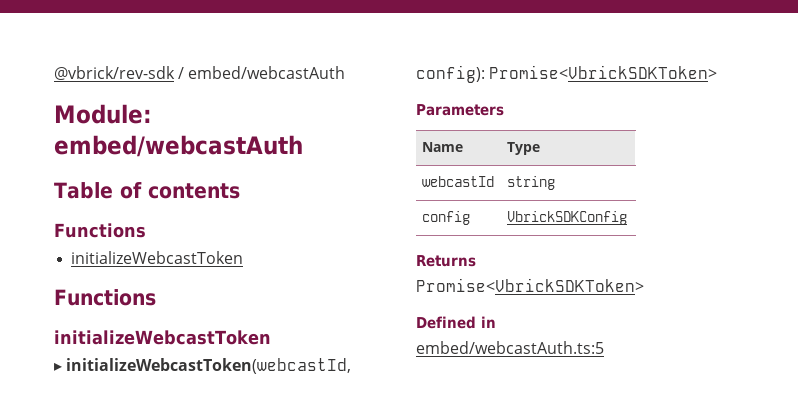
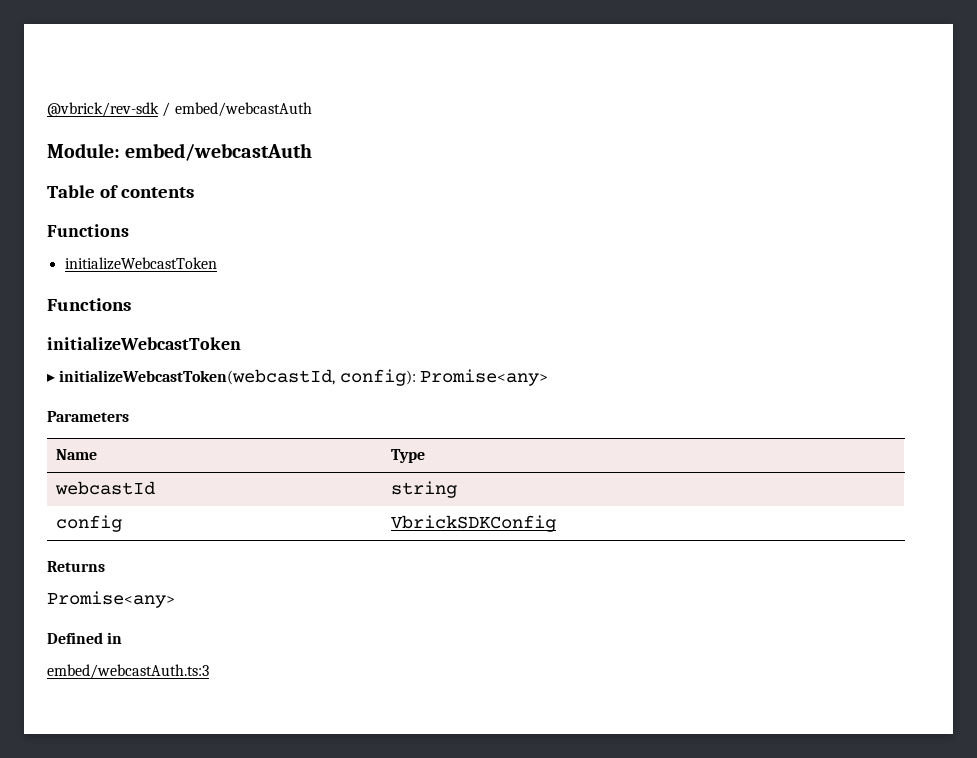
- ▸ initializeWebcastToken(webcastId, config): Promise<VbrickSDKToken>
+ ▸ initializeWebcastToken(webcastId, config): Promise<any>
  Returns
- Promise<VbrickSDKToken>
+ Promise<any>
- embed/webcastAuth.ts:5
+ embed/webcastAuth.ts:3

